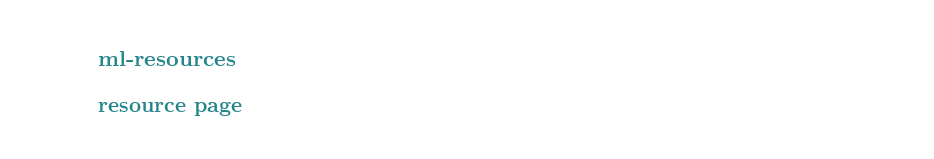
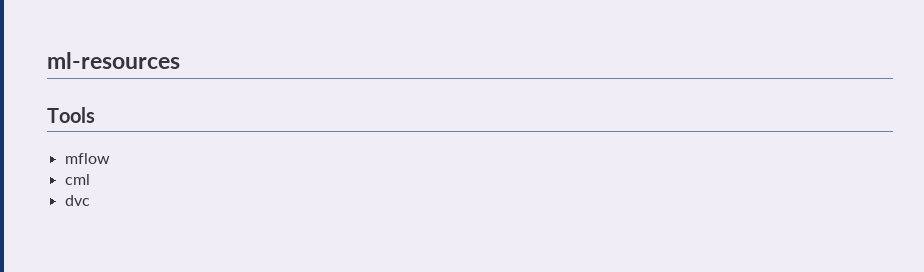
- resource page
+ Tools
+ mflow
+ cml
+ dvc

